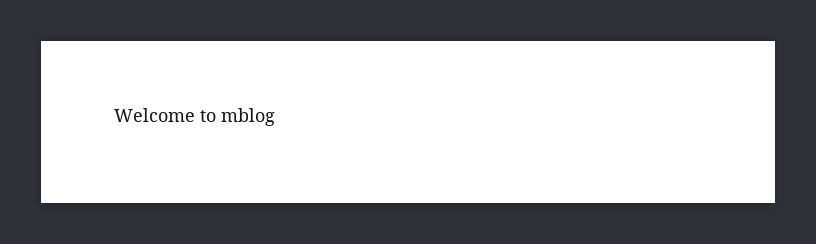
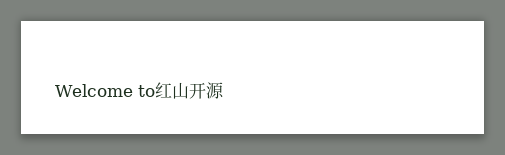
- Welcome to mblog
+ Welcome to红山开源

